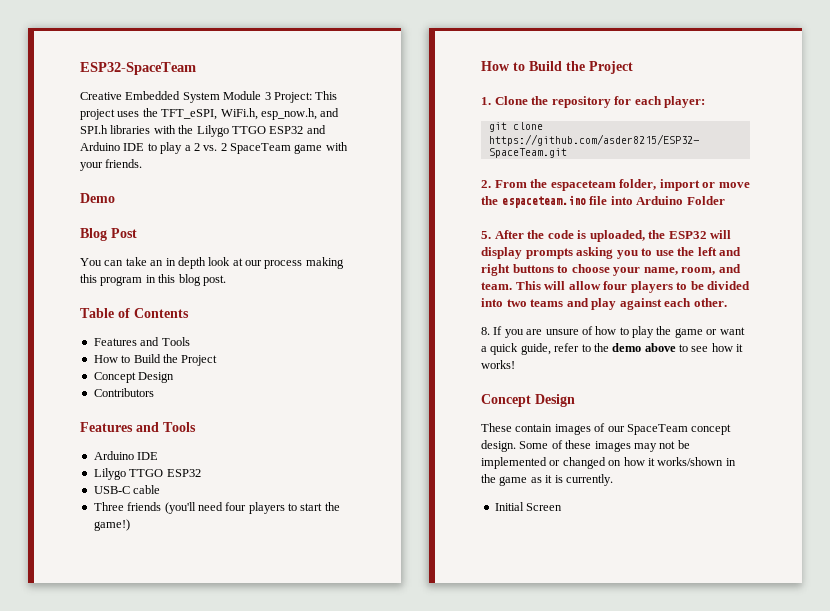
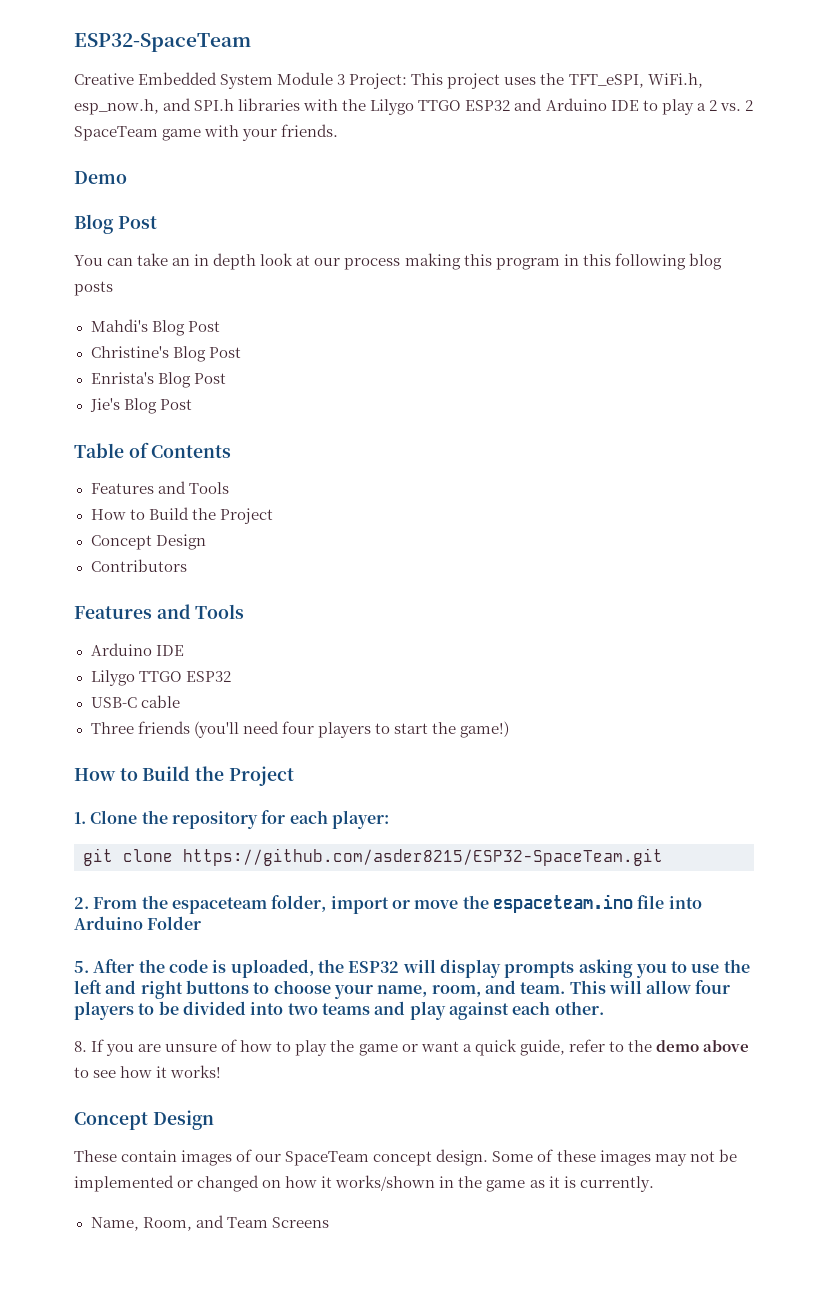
- You can take an in depth look at our process making this program in this blog post.
+ You can take an in depth look at our process making this program in this following blog posts
+ Mahdi's Blog Post
+ Christine's Blog Post
+ Enrista's Blog Post
+ Jie's Blog Post
- Initial Screen
+ Name, Room, and Team Screens

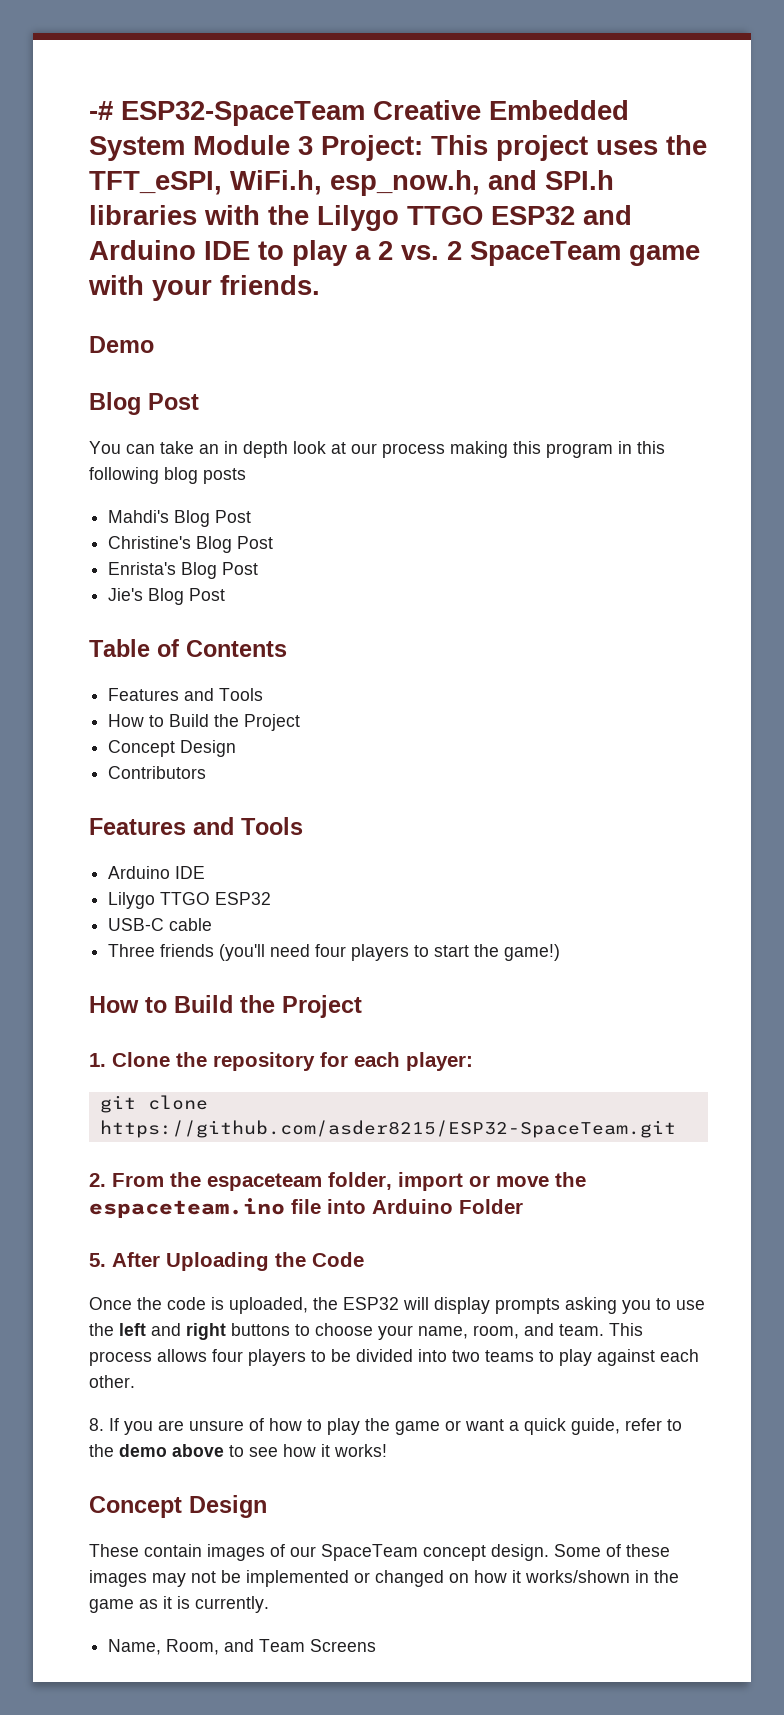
- ESP32-SpaceTeam
- Creative Embedded System Module 3 Project: This project uses the TFT_eSPI, WiFi.h, esp_now.h, and SPI.h libraries with the Lilygo TTGO ESP32 and Arduino IDE to play a 2 vs. 2 SpaceTeam game with your friends.
+ -# ESP32-SpaceTeam Creative Embedded System Module 3 Project: This project uses the TFT_eSPI, WiFi.h, esp_now.h, and SPI.h libraries with the Lilygo TTGO ESP32 and Arduino IDE to play a 2 vs. 2 SpaceTeam game with your friends.
- 5. After the code is uploaded, the ESP32 will display prompts asking you to use the left and right buttons to choose your name, room, and team.
+ 5. After Uploading the Code
+ Once the code is uploaded, the ESP32 will display prompts asking you to use the left and right buttons to choose your name, room, and team.
- This will allow four players to be divided into two teams and play against each other.
+ This process allows four players to be divided into two teams to play against each other.

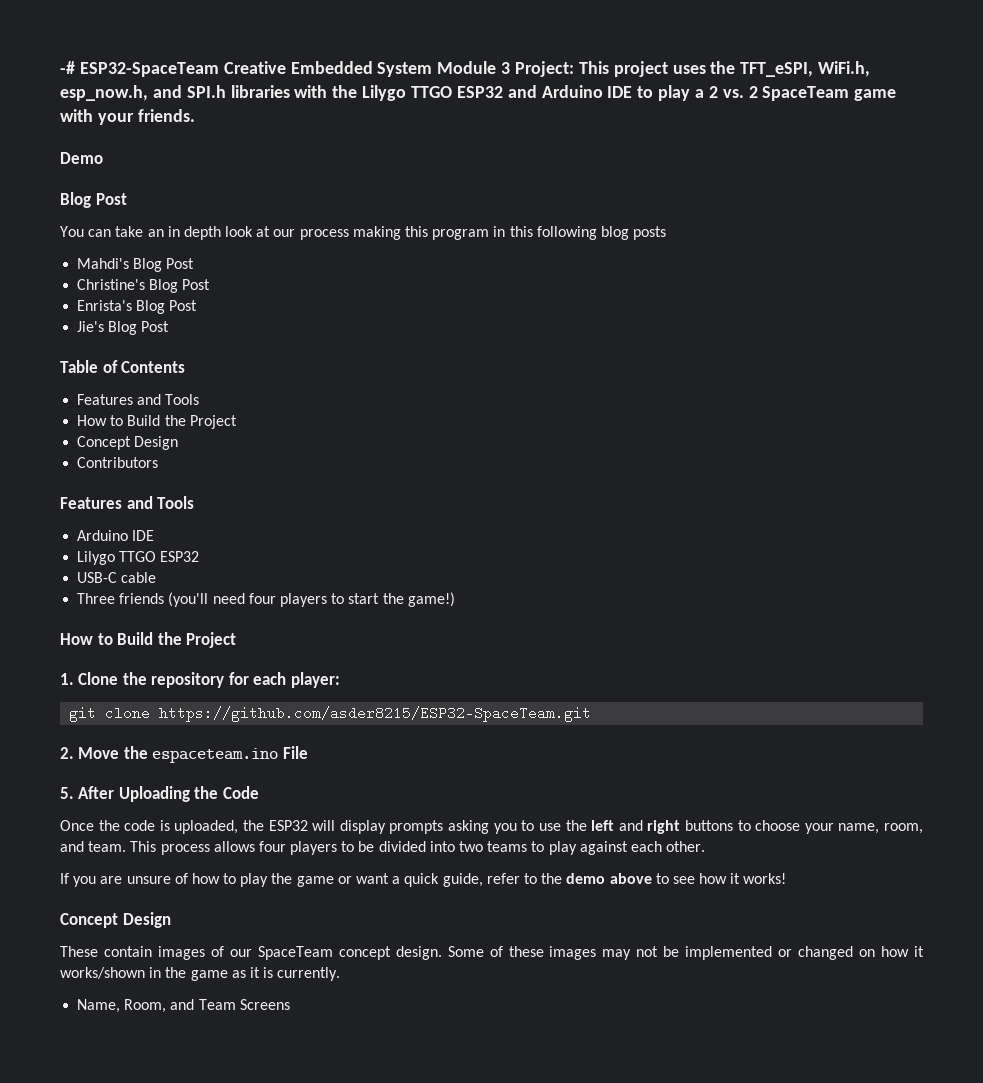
- 2. From the espaceteam folder, import or move the espaceteam.ino file into Arduino Folder
+ 2. Move the espaceteam.ino File
- 8. If you are unsure of how to play the game or want a quick guide, refer to the demo above to see how it works!
+ If you are unsure of how to play the game or want a quick guide, refer to the demo above to see how it works!

